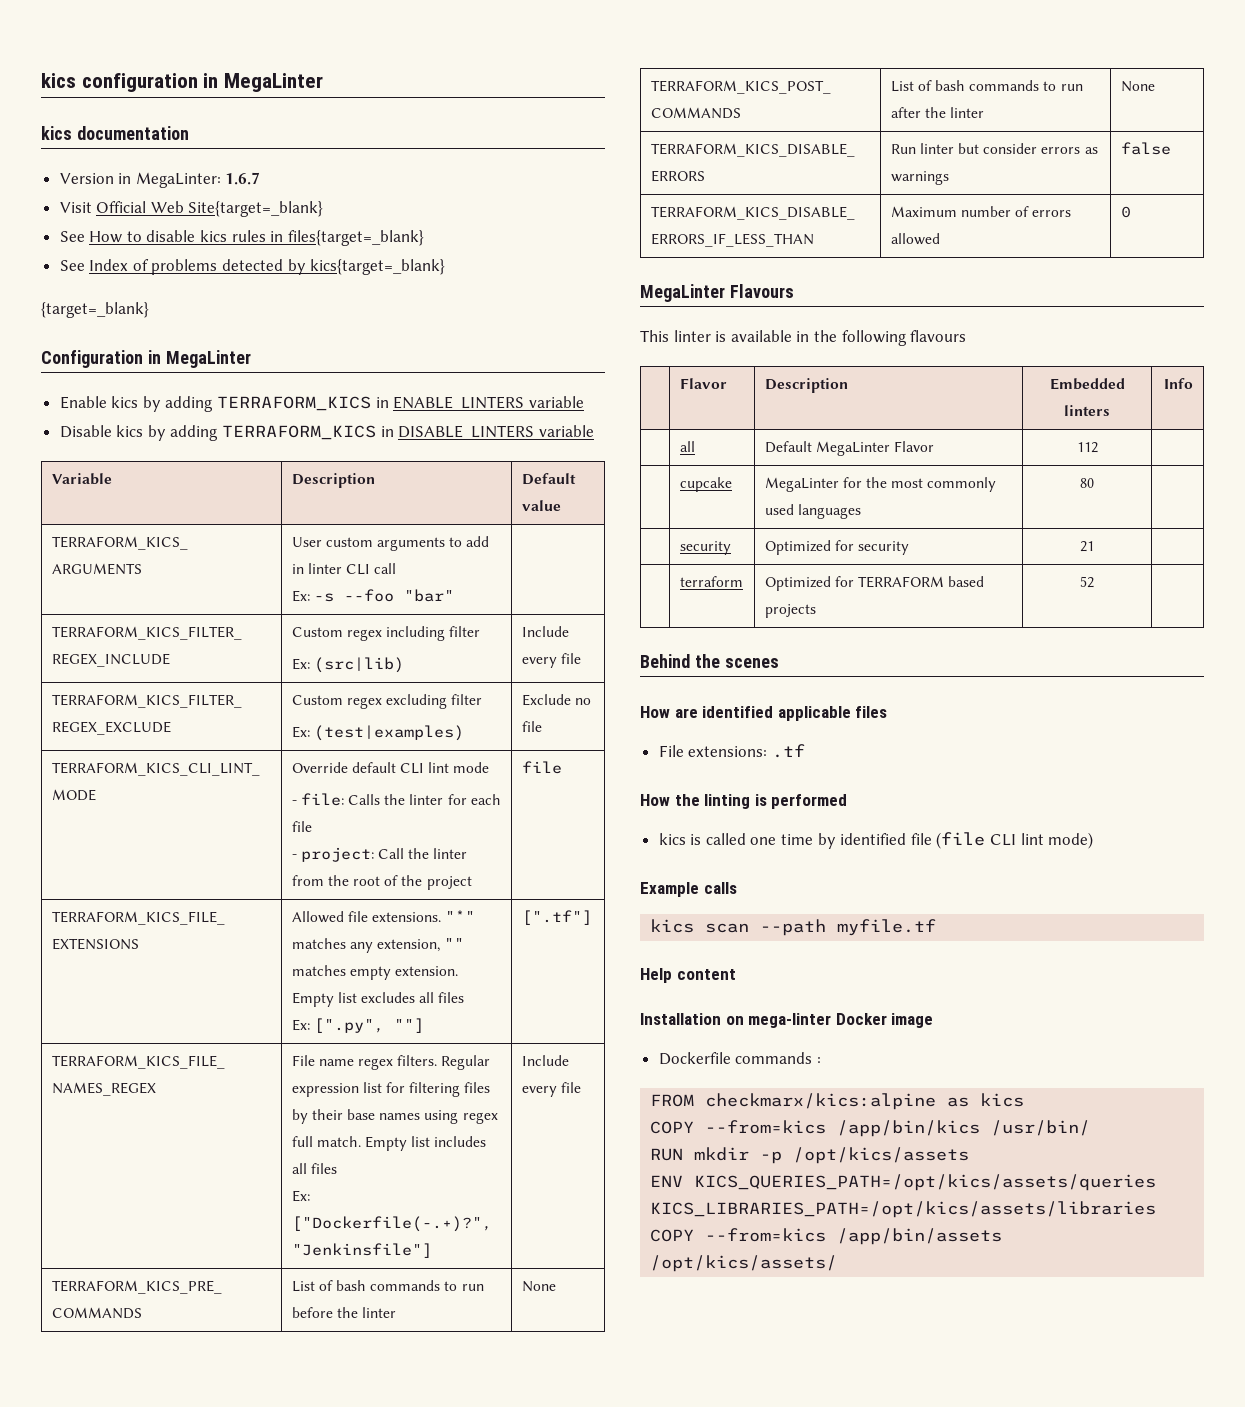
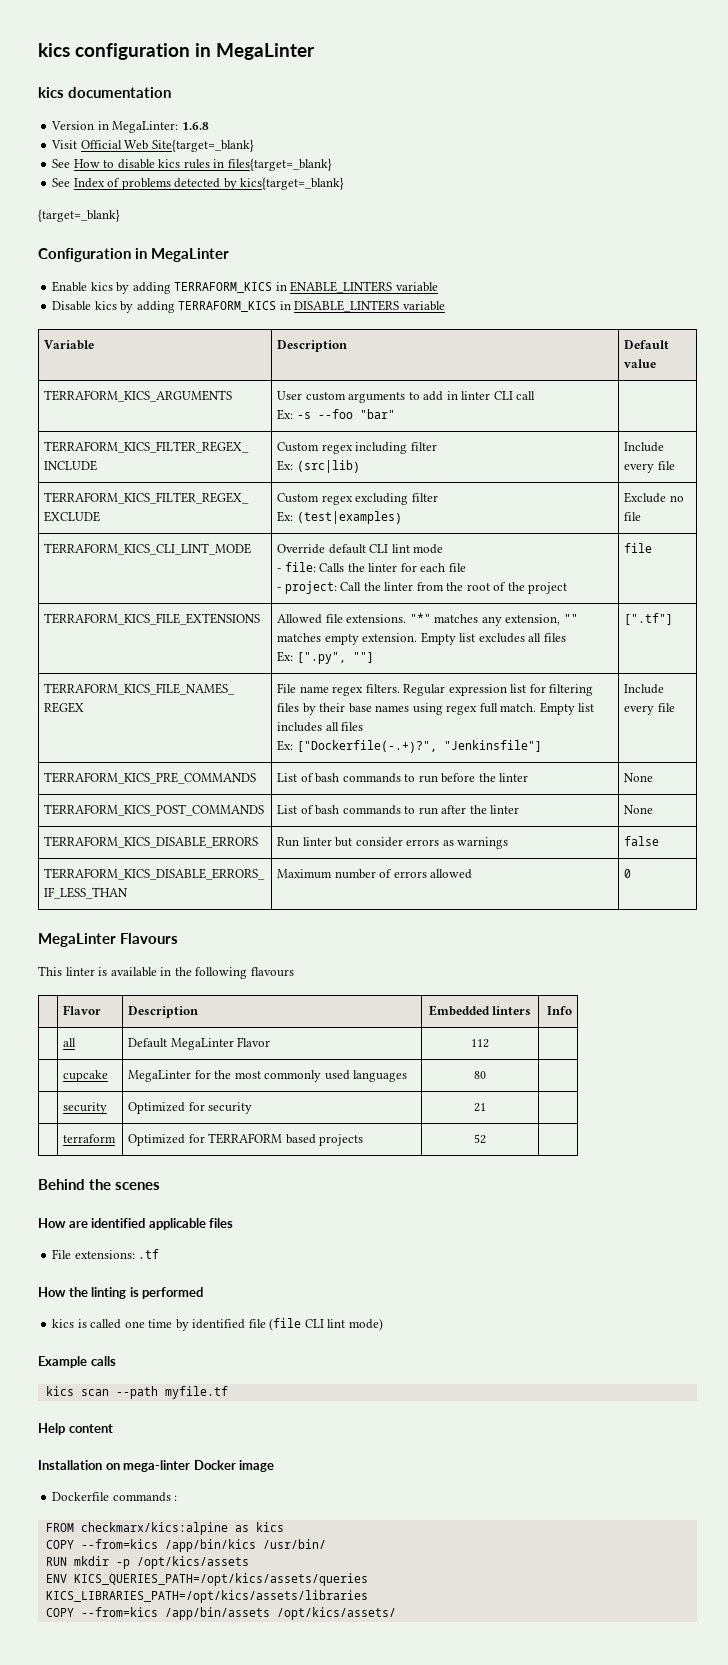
- Version in MegaLinter: 1.6.7
+ Version in MegaLinter: 1.6.8

